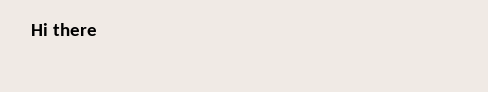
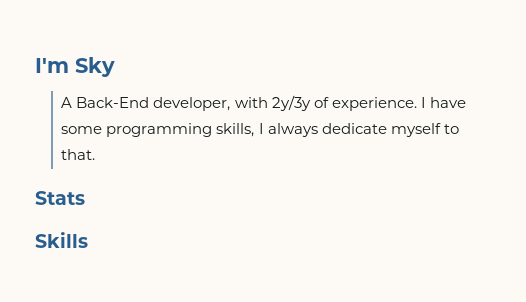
- Hi there
+ I'm Sky
+ A Back-End developer, with 2y/3y of experience. I have some programming skills, I always dedicate myself to that.
+ Stats
+ Skills

